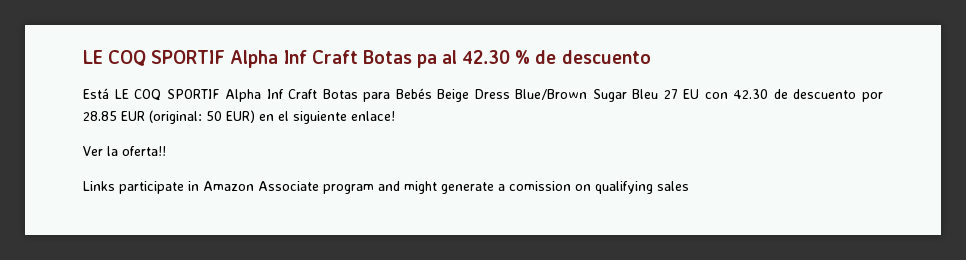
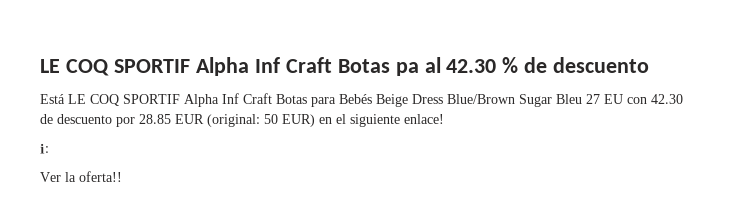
+ ℹ:
- Links participate in Amazon Associate program and might generate a comission on qualifying sales

